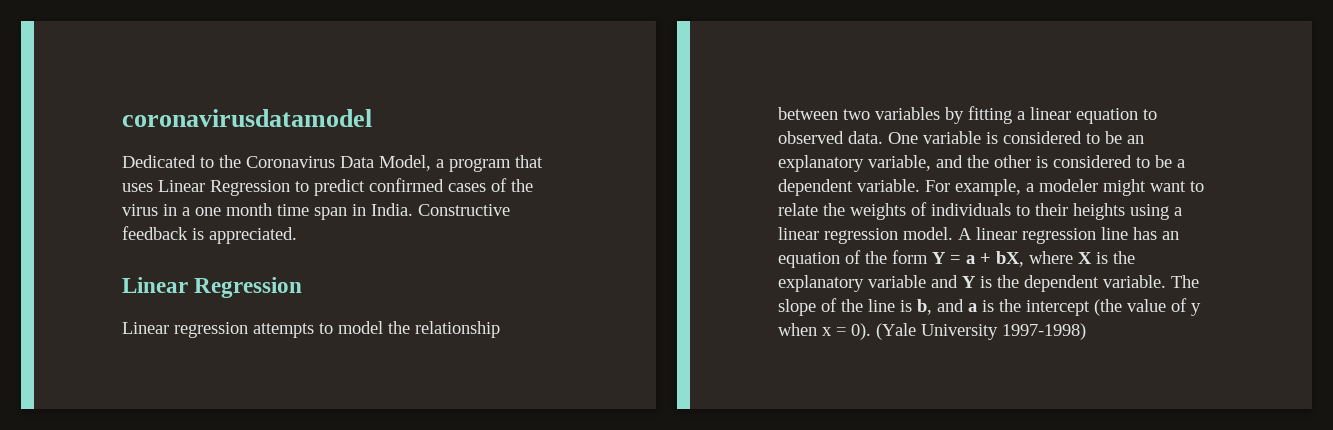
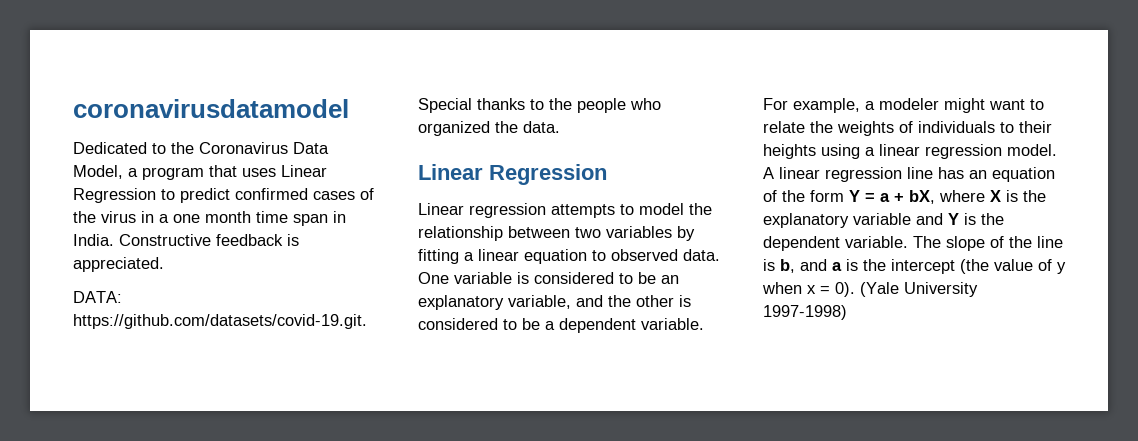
+ DATA: https://github.com/datasets/covid-19.git. Special thanks to the people who organized the data.

